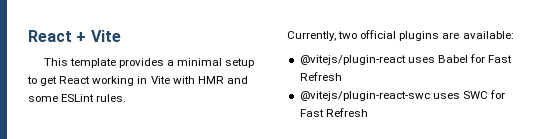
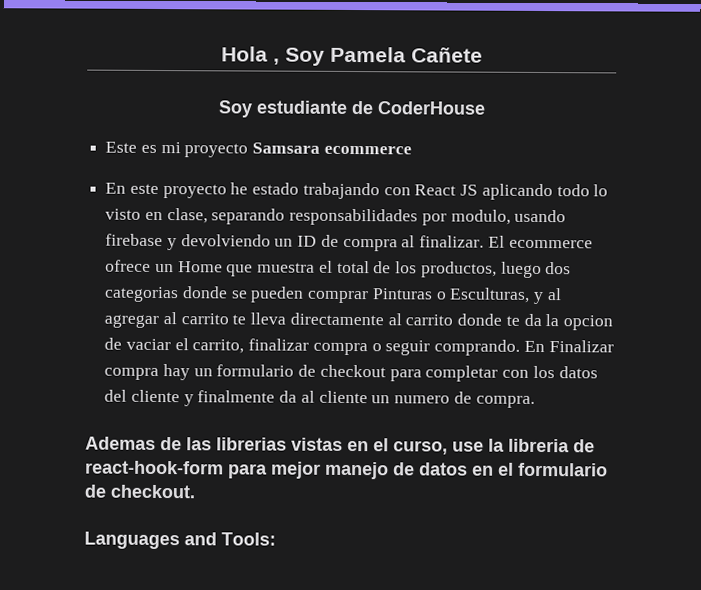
- React + Vite
- This template provides a minimal setup to get React working in Vite with HMR and some ESLint rules.
- Currently, two official plugins are available:
- @vitejs/plugin-react uses Babel for Fast Refresh
- @vitejs/plugin-react-swc uses SWC for Fast Refresh
+ Hola , Soy Pamela Cañete
+ Soy estudiante de CoderHouse
+ Este es mi proyecto Samsara ecommerce
+ En este proyecto he estado trabajando con React JS aplicando todo lo visto en clase, separando responsabilidades por modulo, usando firebase y devolviendo un ID de compra al finalizar. El ecommerce ofrece un Home que muestra el total de los productos, luego dos categorias donde se pueden comprar Pinturas o Esculturas, y al agregar al carrito te lleva directamente al carrito donde te da la opcion de vaciar el carrito, finalizar compra o seguir comprando. En Finalizar compra hay un formulario de checkout para completar con los datos del cliente y finalmente da al cliente un numero de compra.
+ Ademas de las librerias vistas en el curso, use la libreria de react-hook-form para mejor manejo de datos en el formulario de checkout.
+ Languages and Tools:

